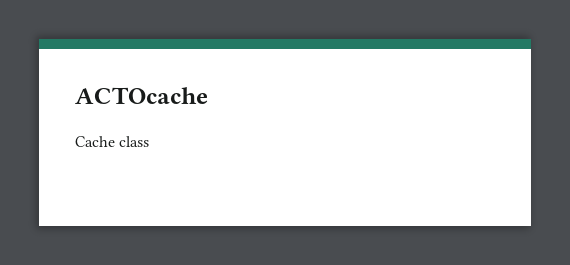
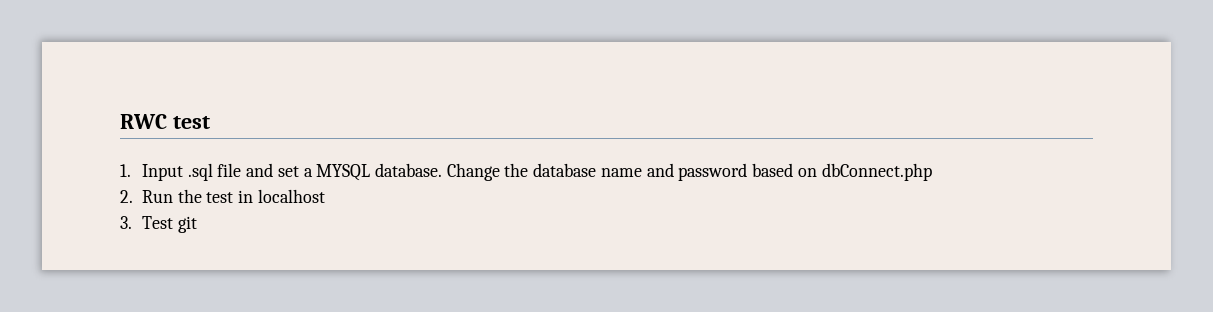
- ACTOcache
- Cache class
+ RWC test
+ 1. Input .sql file and set a MYSQL database. Change the database name and password based on dbConnect.php
+ 2. Run the test in localhost
+ 3. Test git

